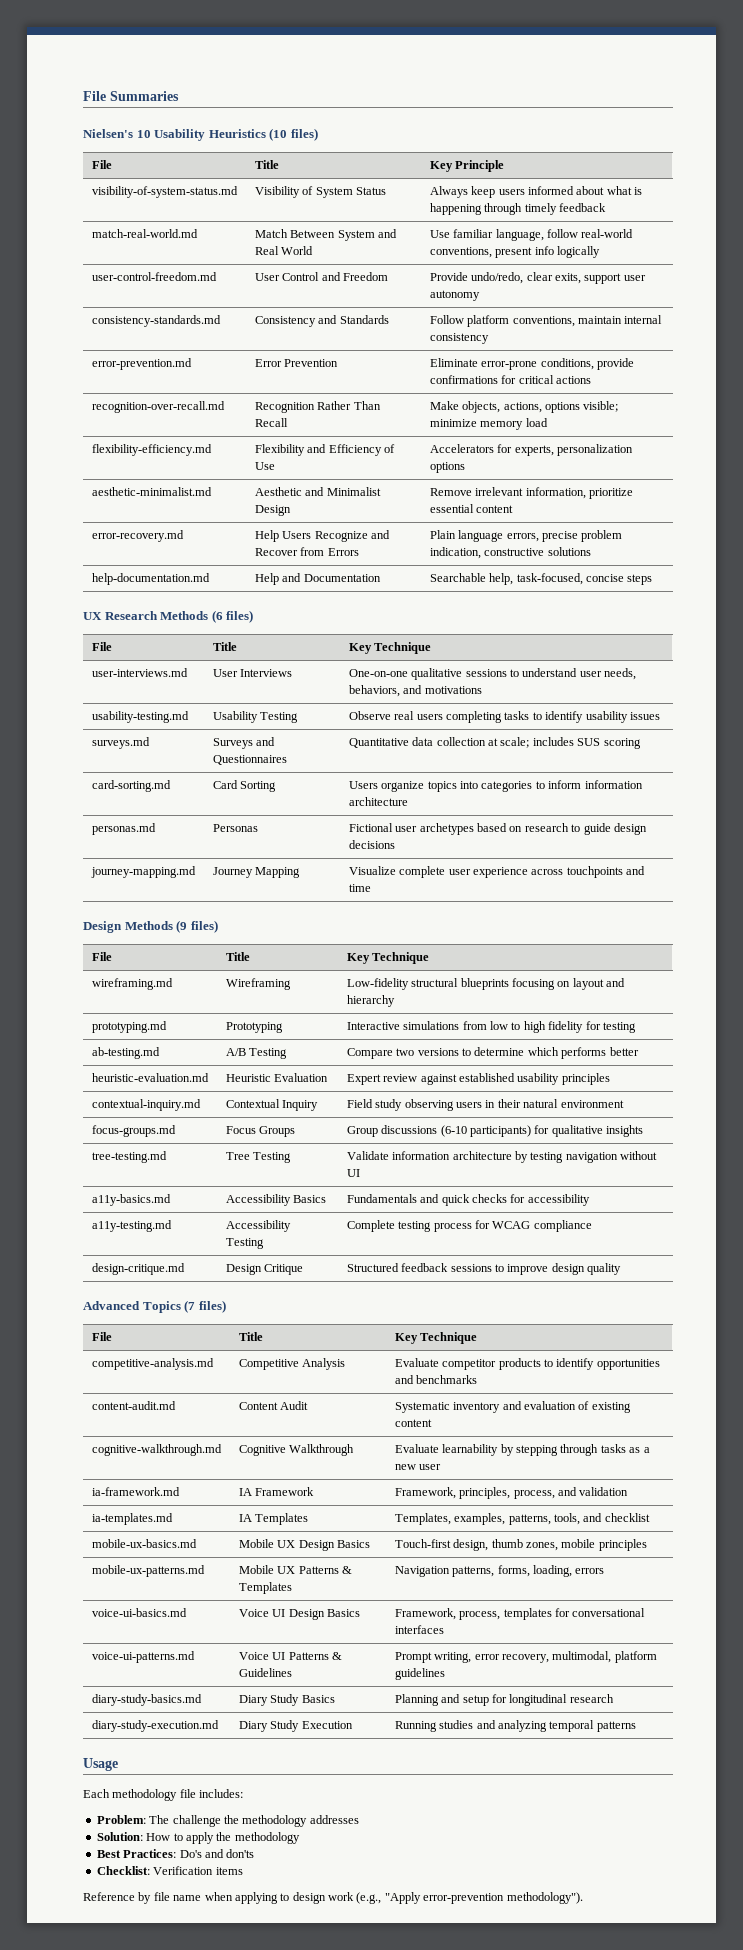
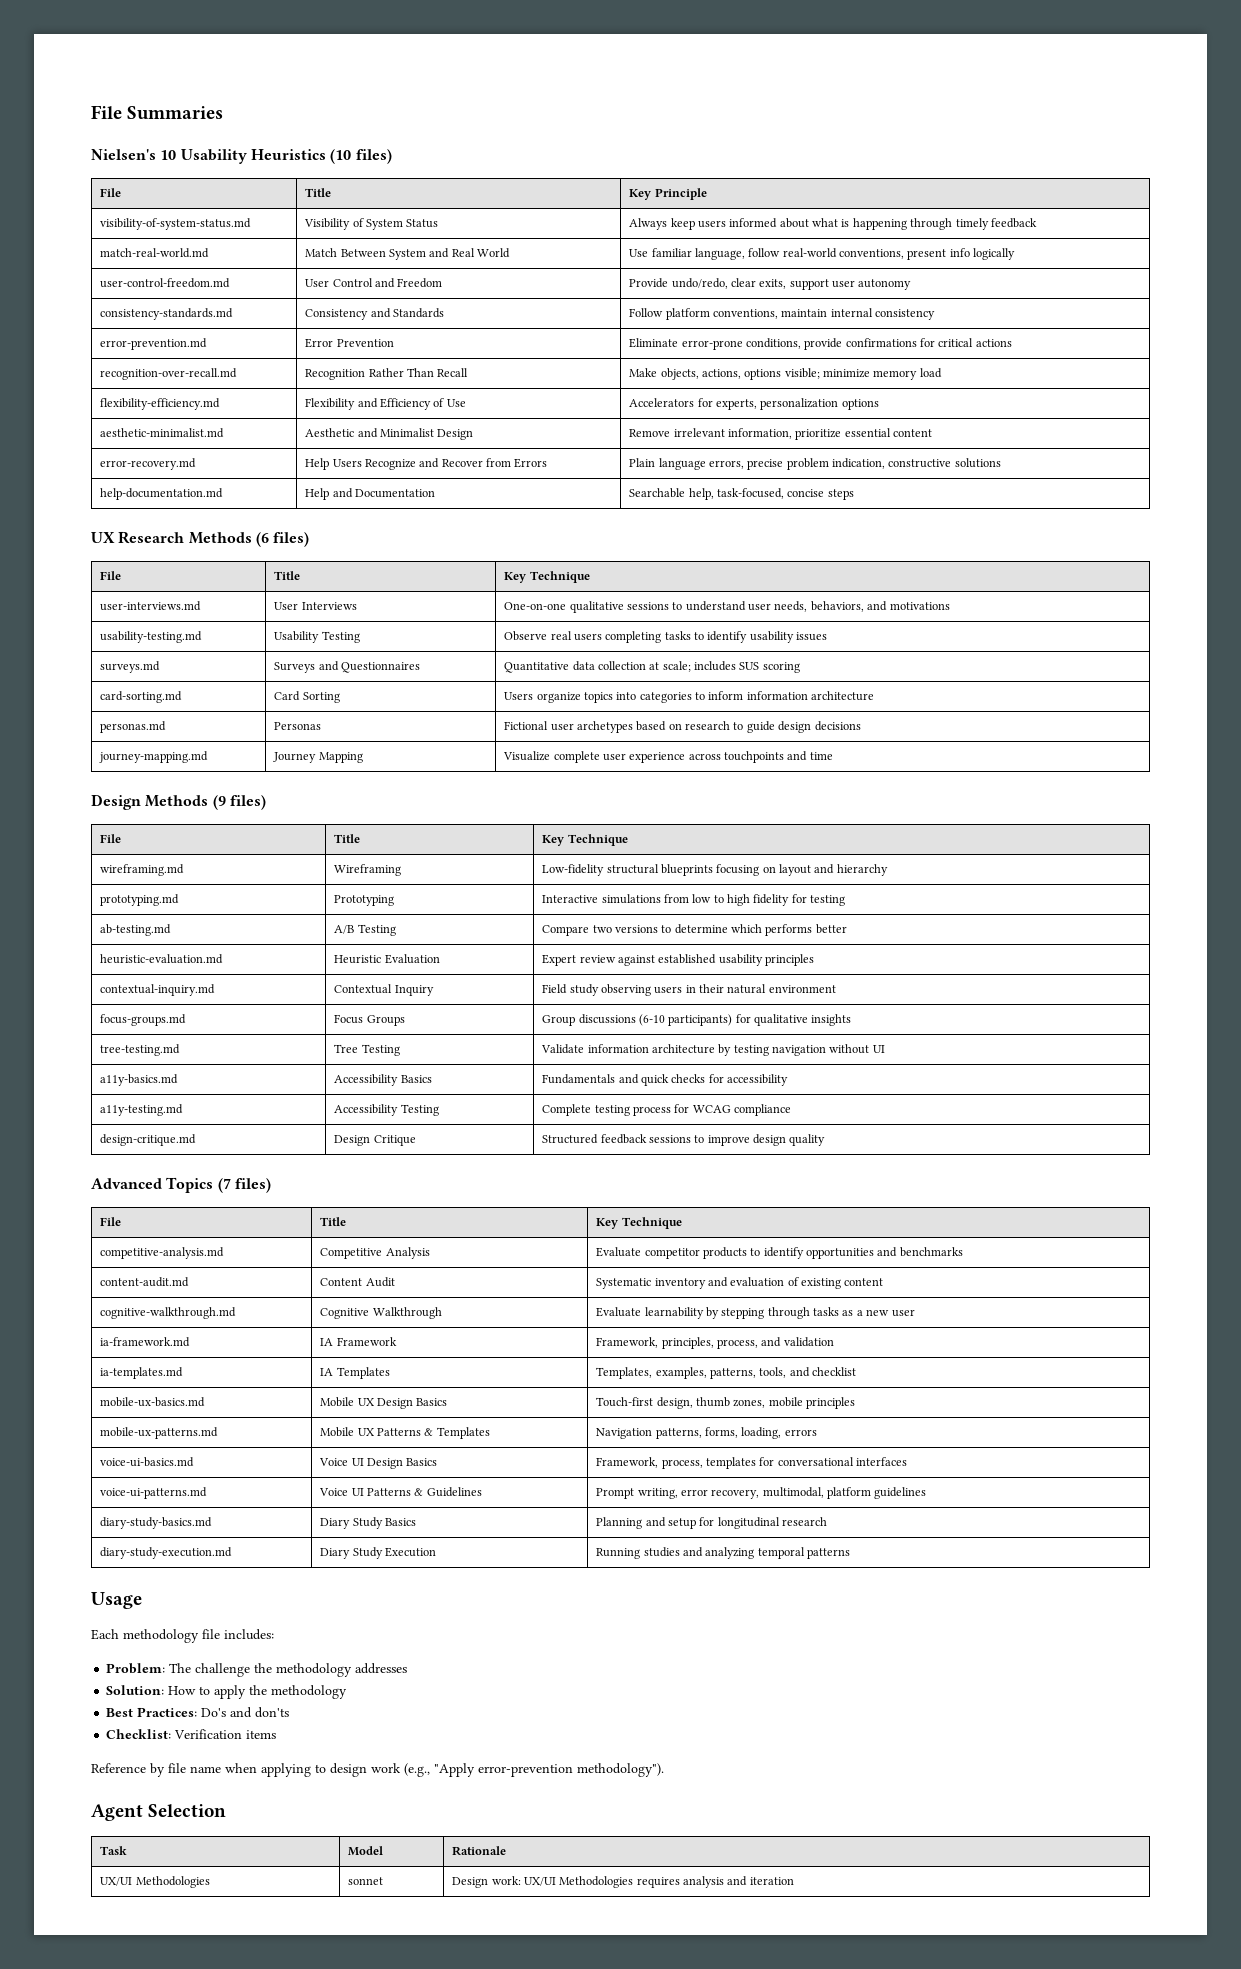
+ Agent Selection
+ Task | Model | Rationale
+ UX/UI Methodologies | sonnet | Design work: UX/UI Methodologies requires analysis and iteration

